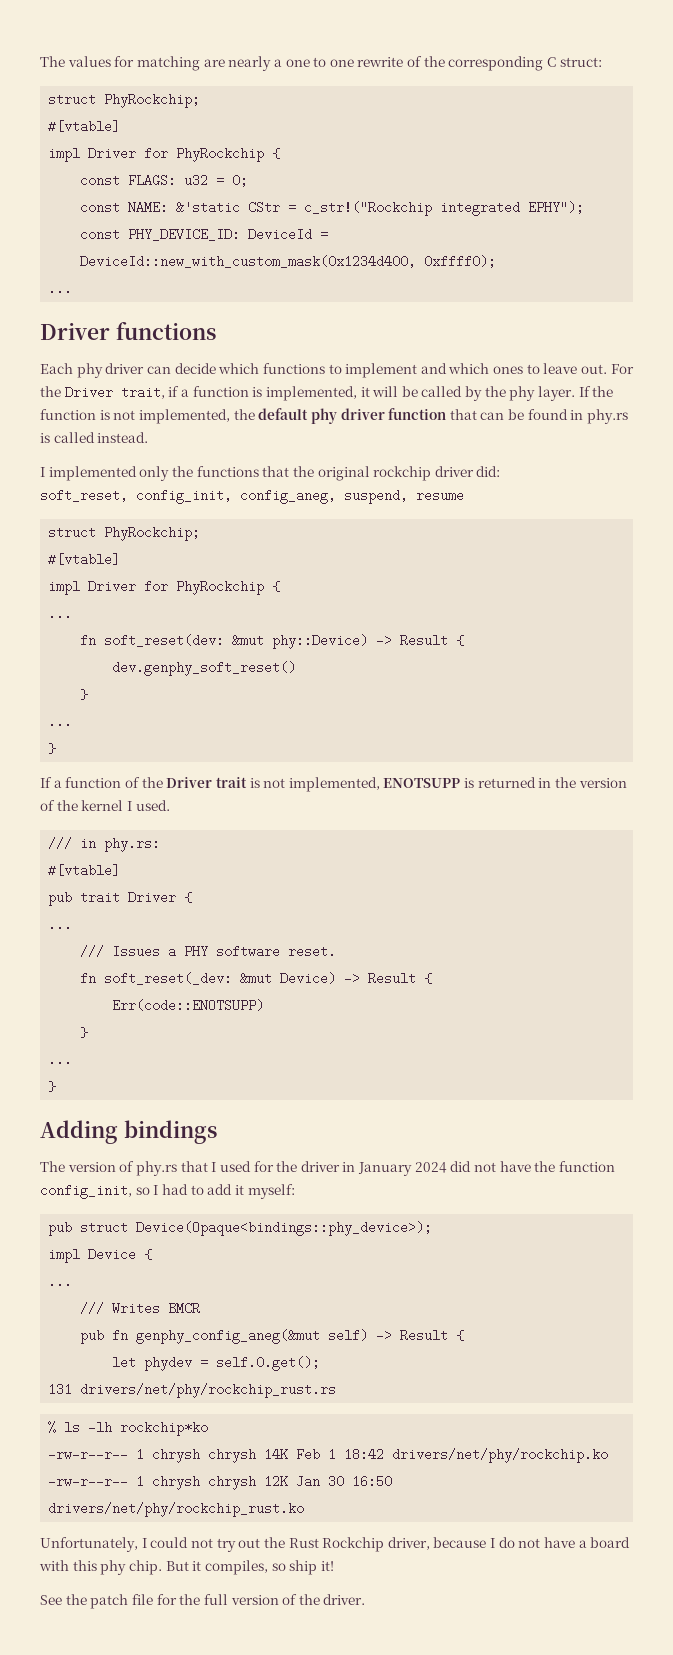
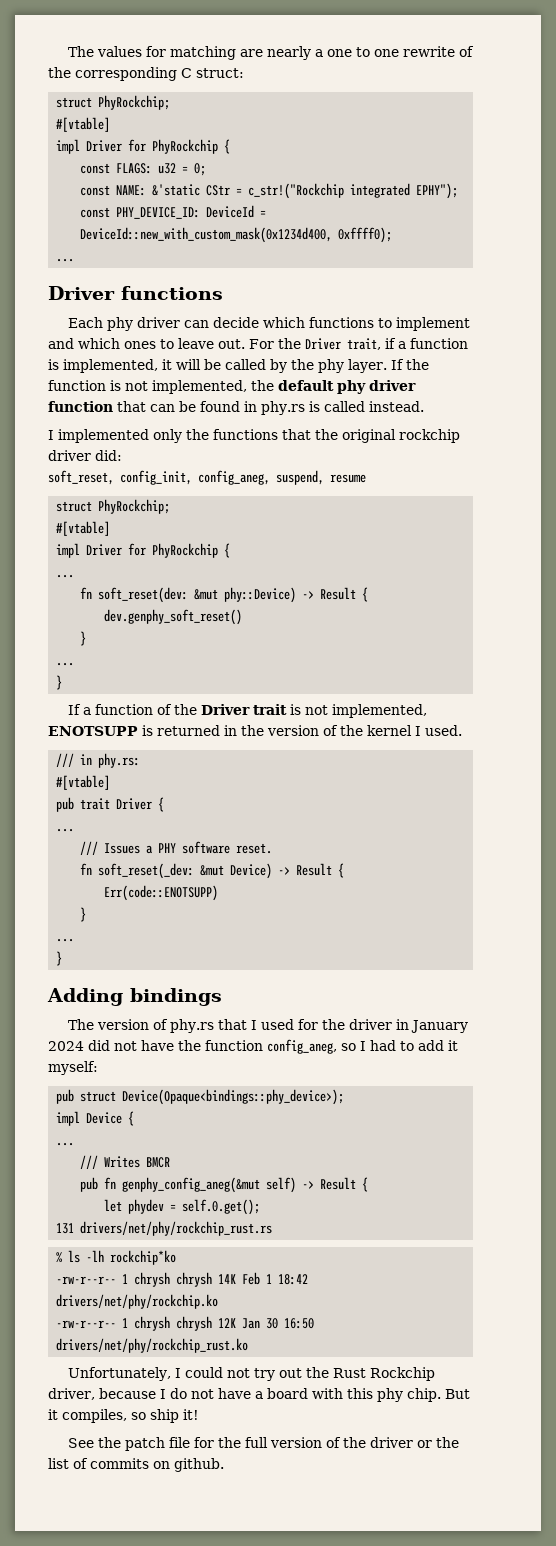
- The version of phy.rs that I used for the driver in January 2024 did not have the function config_init, so I had to add it myself:
+ The version of phy.rs that I used for the driver in January 2024 did not have the function config_aneg, so I had to add it myself:
- See the patch file for the full version of the driver.
+ See the patch file for the full version of the driver or the list of commits on github.

